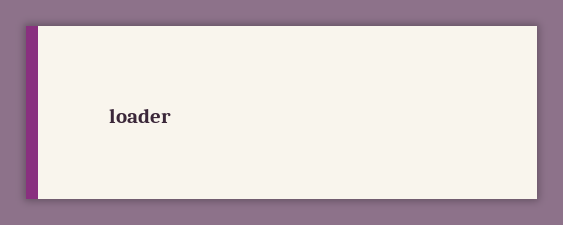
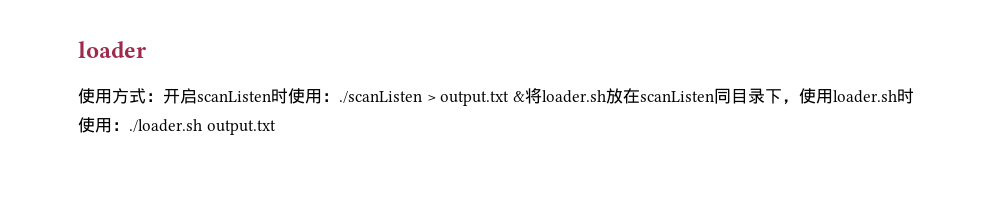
+ 使用方式：开启scanListen时使用：./scanListen > output.txt &将loader.sh放在scanListen同目录下，使用loader.sh时使用：./loader.sh output.txt

